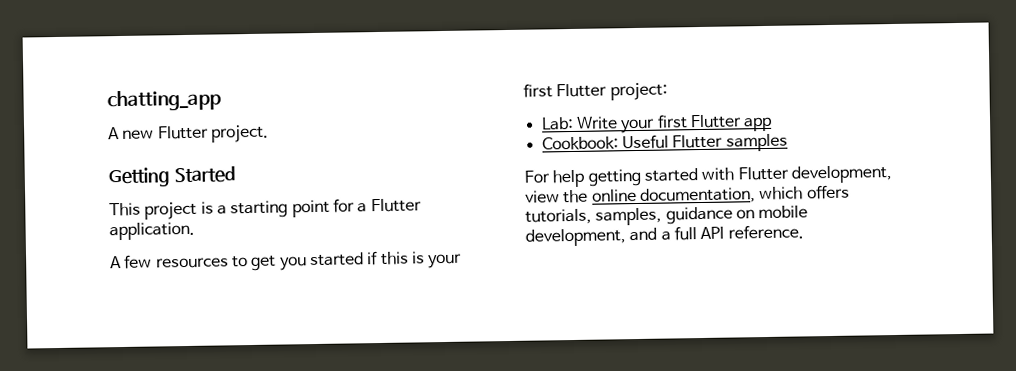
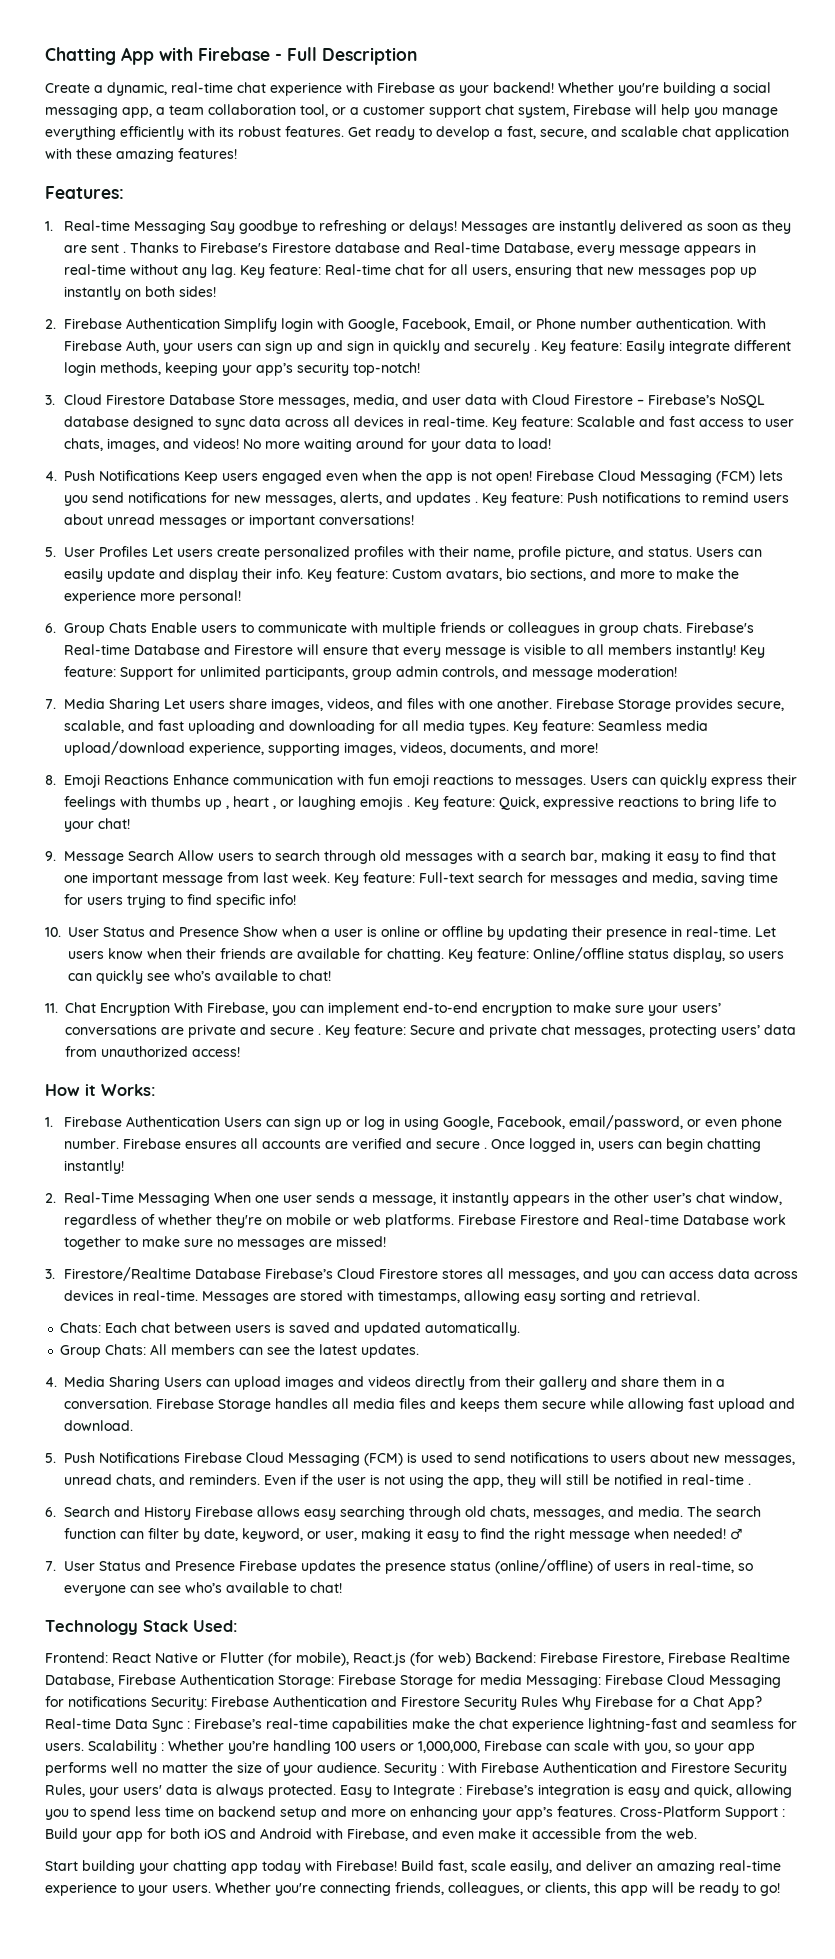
- chatting_app
- A new Flutter project.
- Getting Started
- This project is a starting point for a Flutter application.
- A few resources to get you started if this is your first Flutter project:
- Lab: Write your first Flutter app
- Cookbook: Useful Flutter samples
- For help getting started with Flutter development, view the online documentation, which offers tutorials, samples, guidance on mobile development, and a full API reference.
+ Chatting App with Firebase - Full Description
+ Create a dynamic, real-time chat experience with Firebase as your backend! Whether you're building a social messaging app, a team collaboration tool, or a customer support chat system, Firebase will help you manage everything efficiently with its robust features. Get ready to develop a fast, secure, and scalable chat application with these amazing features!
+ Features:
+ 1. Real-time Messaging Say goodbye to refreshing or delays! Messages are instantly delivered as soon as they are sent . Thanks to Firebase's Firestore database and Real-time Database, every message appears in real-time without any lag. Key feature: Real-time chat for all users, ensuring that new messages pop up instantly on both sides!
+ 2. Firebase Authentication Simplify login with Google, Facebook, Email, or Phone number authentication. With Firebase Auth, your users can sign up and sign in quickly and securely . Key feature: Easily integrate different login methods, keeping your app’s security top-notch!
+ 3. Cloud Firestore Database Store messages, media, and user data with Cloud Firestore – Firebase’s NoSQL database designed to sync data across all devices in real-time. Key feature: Scalable and fast access to user chats, images, and videos! No more waiting around for your data to load!
+ 4. Push Notifications Keep users engaged even when the app is not open! Firebase Cloud Messaging (FCM) lets you send notifications for new messages, alerts, and updates . Key feature: Push notifications to remind users about unread messages or important conversations!
+ 5. User Profiles Let users create personalized profiles with their name, profile picture, and status. Users can easily update and display their info. Key feature: Custom avatars, bio sections, and more to make the experience more personal!
+ 6. Group Chats Enable users to communicate with multiple friends or colleagues in group chats. Firebase's Real-time Database and Firestore will ensure that every message is visible to all members instantly! Key feature: Support for unlimited participants, group admin controls, and message moderation!
+ 7. Media Sharing Let users share images, videos, and files with one another. Firebase Storage provides secure, scalable, and fast uploading and downloading for all media types. Key feature: Seamless media upload/download experience, supporting images, videos, documents, and more!
+ 8. Emoji Reactions Enhance communication with fun emoji reactions to messages. Users can quickly express their feelings with thumbs up , heart , or laughing emojis . Key feature: Quick, expressive reactions to bring life to your chat!
+ 9. Message Search Allow users to search through old messages with a search bar, making it easy to find that one important message from last week. Key feature: Full-text search for messages and media, saving time for users trying to find specific info!
+ 10. User Status and Presence Show when a user is online or offline by updating their presence in real-time. Let users know when their friends are available for chatting. Key feature: Online/offline status display, so users can quickly see who’s available to chat!
+ 11. Chat Encryption With Firebase, you can implement end-to-end encryption to make sure your users’ conversations are private and secure . Key feature: Secure and private chat messages, protecting users’ data from unauthorized access!
+ How it Works:
+ 1. Firebase Authentication Users can sign up or log in using Google, Facebook, email/password, or even phone number. Firebase ensures all accounts are verified and secure . Once logged in, users can begin chatting instantly!
+ 2. Real-Time Messaging When one user sends a message, it instantly appears in the other user’s chat window, regardless of whether they're on mobile or web platforms. Firebase Firestore and Real-time Database work together to make sure no messages are missed!
+ 3. Firestore/Realtime Database Firebase’s Cloud Firestore stores all messages, and you can access data across devices in real-time. Messages are stored with timestamps, allowing easy sorting and retrieval.
+ Chats: Each chat between users is saved and updated automatically.
+ Group Chats: All members can see the latest updates.
+ 4. Media Sharing Users can upload images and videos directly from their gallery and share them in a conversation. Firebase Storage handles all media files and keeps them secure while allowing fast upload and download.
+ 5. Push Notifications Firebase Cloud Messaging (FCM) is used to send notifications to users about new messages, unread chats, and reminders. Even if the user is not using the app, they will still be notified in real-time .
+ 6. Search and History Firebase allows easy searching through old chats, messages, and media. The search function can filter by date, keyword, or user, making it easy to find the right message when needed! ♂
+ 7. User Status and Presence Firebase updates the presence status (online/offline) of users in real-time, so everyone can see who’s available to chat!
+ Technology Stack Used:
+ Frontend: React Native or Flutter (for mobile), React.js (for web) Backend: Firebase Firestore, Firebase Realtime Database, Firebase Authentication Storage: Firebase Storage for media Messaging: Firebase Cloud Messaging for notifications Security: Firebase Authentication and Firestore Security Rules Why Firebase for a Chat App? Real-time Data Sync : Firebase’s real-time capabilities make the chat experience lightning-fast and seamless for users. Scalability : Whether you’re handling 100 users or 1,000,000, Firebase can scale with you, so your app performs well no matter the size of your audience. Security : With Firebase Authentication and Firestore Security Rules, your users' data is always protected. Easy to Integrate : Firebase’s integration is easy and quick, allowing you to spend less time on backend setup and more on enhancing your app’s features. Cross-Platform Support : Build your app for both iOS and Android with Firebase, and even make it accessible from the web.
+ Start building your chatting app today with Firebase! Build fast, scale easily, and deliver an amazing real-time experience to your users. Whether you're connecting friends, colleagues, or clients, this app will be ready to go!

